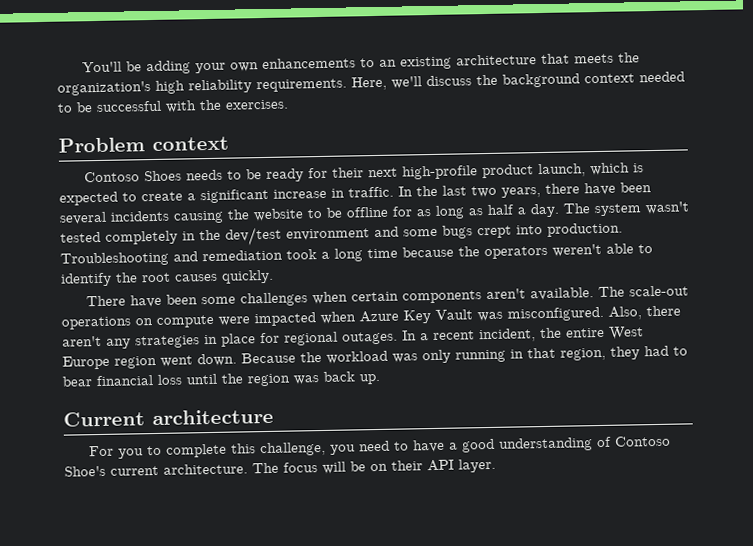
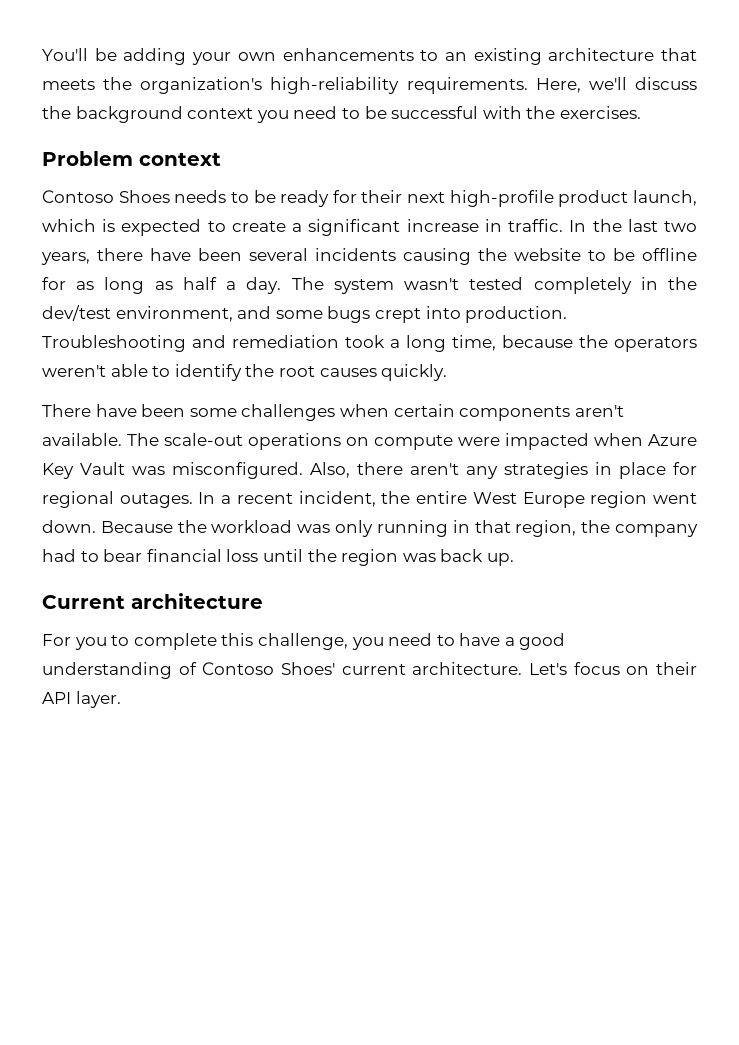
- You'll be adding your own enhancements to an existing architecture that meets the organization's high reliability requirements.
+ You'll be adding your own enhancements to an existing architecture that meets the organization's high-reliability requirements.
- Here, we'll discuss the background context needed to be successful with the exercises.
+ Here, we'll discuss the background context you need to be successful with the exercises.
- The system wasn't tested completely in the dev/test environment and some bugs crept into production.
+ The system wasn't tested completely in the dev/test environment, and some bugs crept into production.
- Troubleshooting and remediation took a long time because the operators weren't able to identify the root causes quickly.
+ Troubleshooting and remediation took a long time, because the operators weren't able to identify the root causes quickly.
- Because the workload was only running in that region, they had to bear financial loss until the region was back up.
+ Because the workload was only running in that region, the company had to bear financial loss until the region was back up.
- For you to complete this challenge, you need to have a good understanding of Contoso Shoe's current architecture.
+ For you to complete this challenge, you need to have a good understanding of Contoso Shoes' current architecture.
- The focus will be on their API layer.
+ Let's focus on their API layer.

